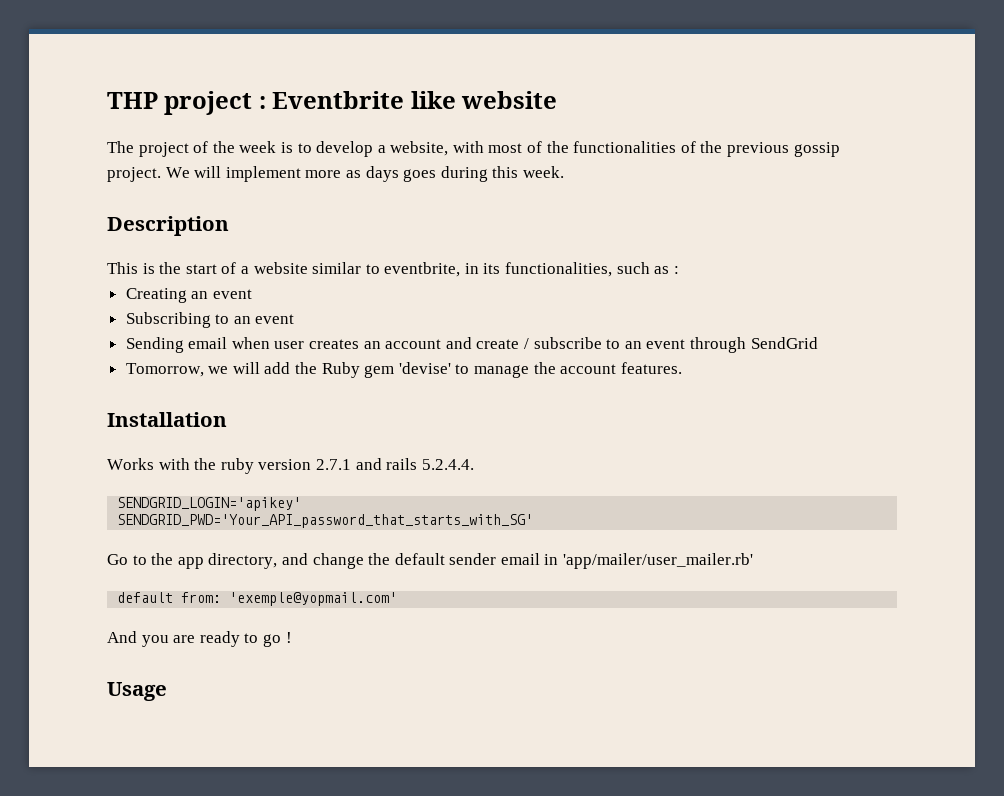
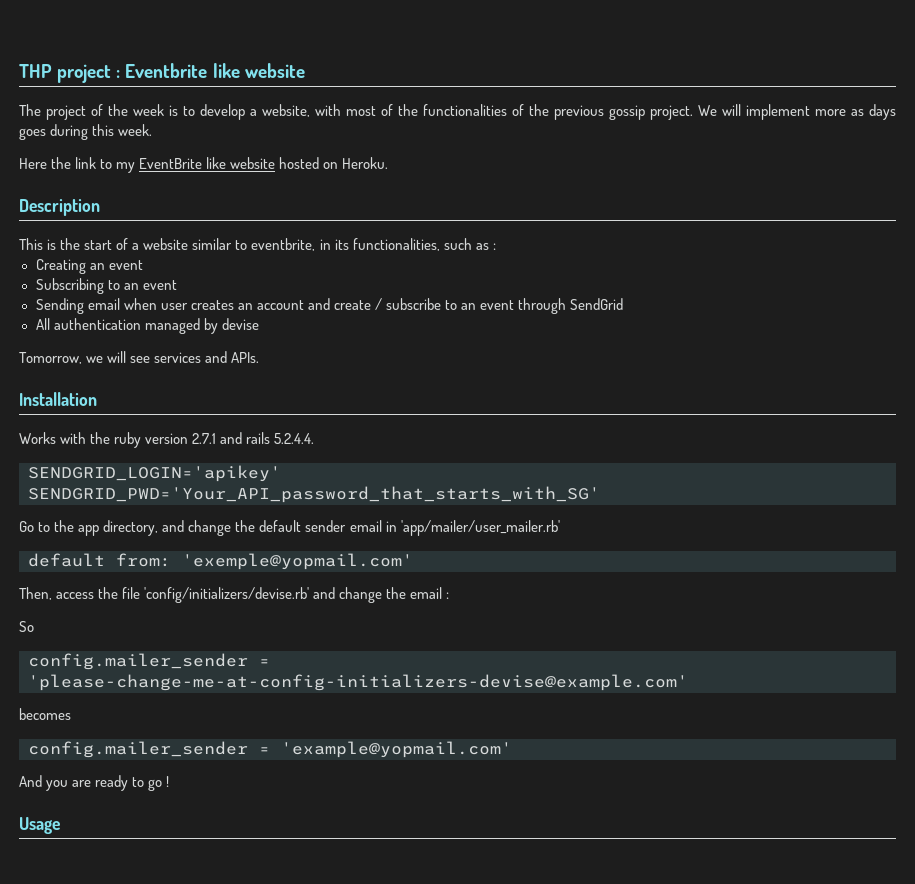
+ Here the link to my EventBrite like website hosted on Heroku.
- Tomorrow, we will add the Ruby gem 'devise' to manage the account features.
+ All authentication managed by devise
+ Tomorrow, we will see services and APIs.
+ Then, access the file 'config/initializers/devise.rb' and change the email :
+ So
+ config.mailer_sender = 'please-change-me-at-config-initializers-devise@example.com'
+ becomes
+ config.mailer_sender = 'example@yopmail.com'

